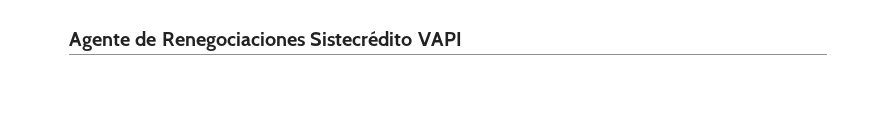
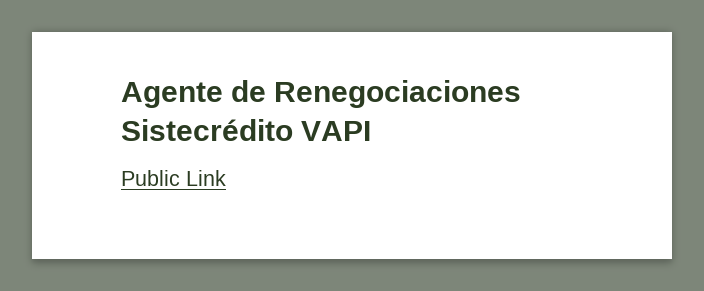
+ Public Link

